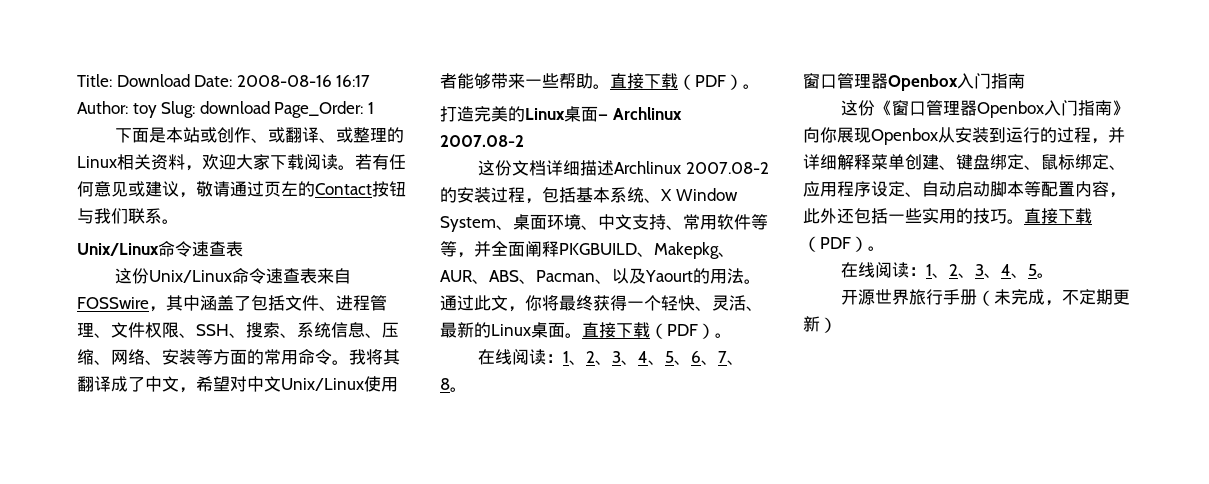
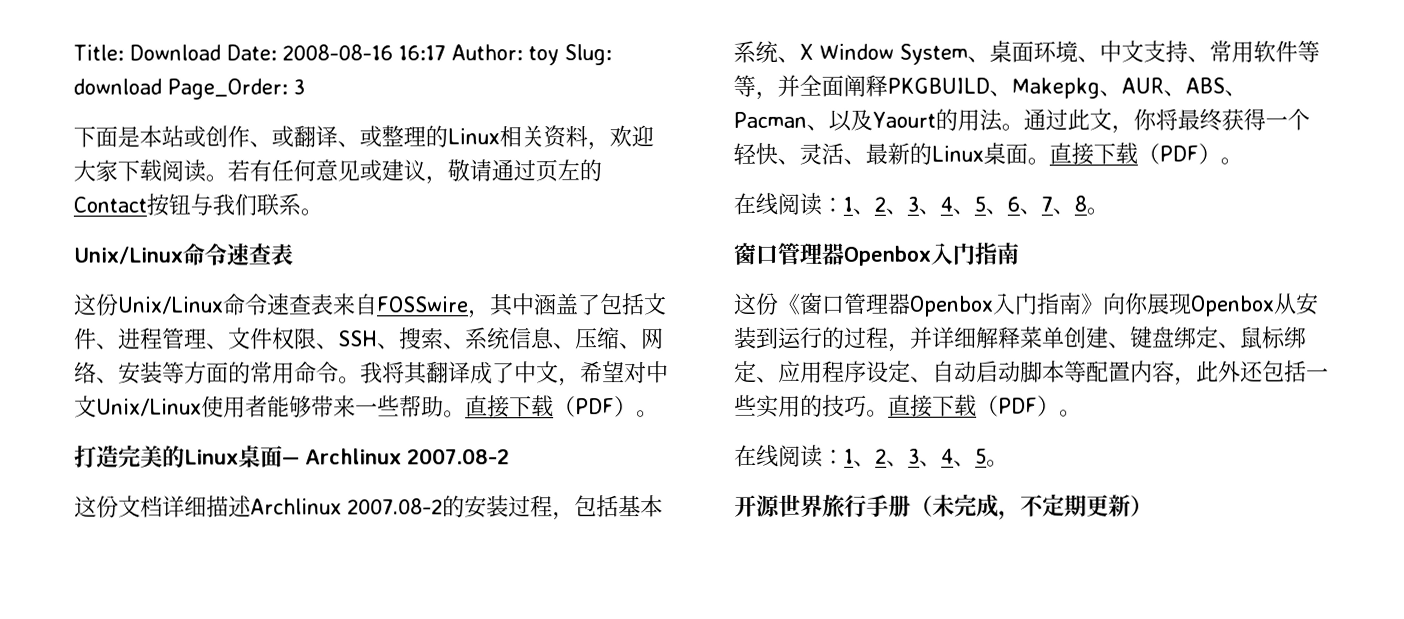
- Title: Download Date: 2008-08-16 16:17 Author: toy Slug: download Page_Order: 1
+ Title: Download Date: 2008-08-16 16:17 Author: toy Slug: download Page_Order: 3

